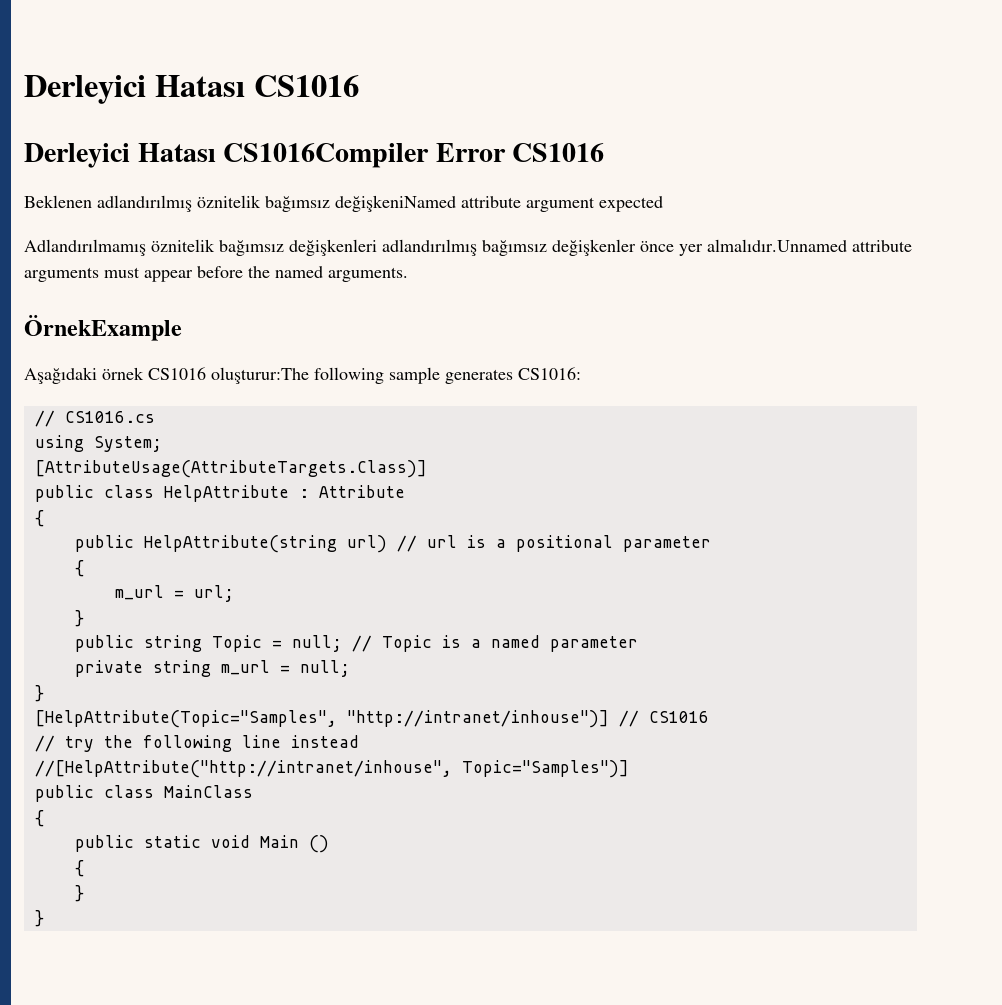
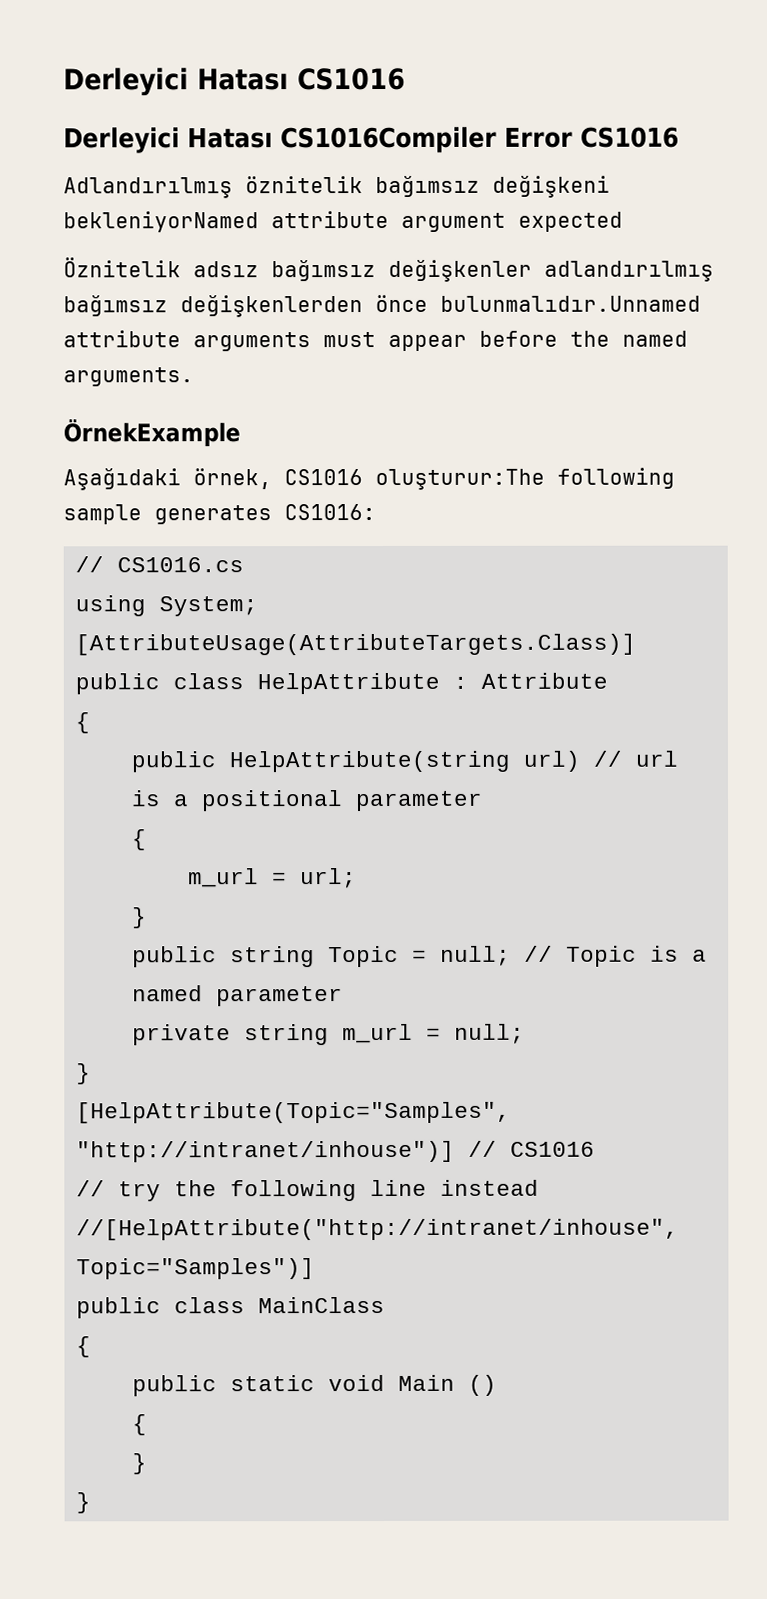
- Beklenen adlandırılmış öznitelik bağımsız değişkeniNamed attribute argument expected
- Adlandırılmamış öznitelik bağımsız değişkenleri adlandırılmış bağımsız değişkenler önce yer almalıdır.Unnamed attribute arguments must appear before the named arguments.
+ Adlandırılmış öznitelik bağımsız değişkeni bekleniyorNamed attribute argument expected
+ Öznitelik adsız bağımsız değişkenler adlandırılmış bağımsız değişkenlerden önce bulunmalıdır.Unnamed attribute arguments must appear before the named arguments.
- Aşağıdaki örnek CS1016 oluşturur:The following sample generates CS1016:
+ Aşağıdaki örnek, CS1016 oluşturur:The following sample generates CS1016:

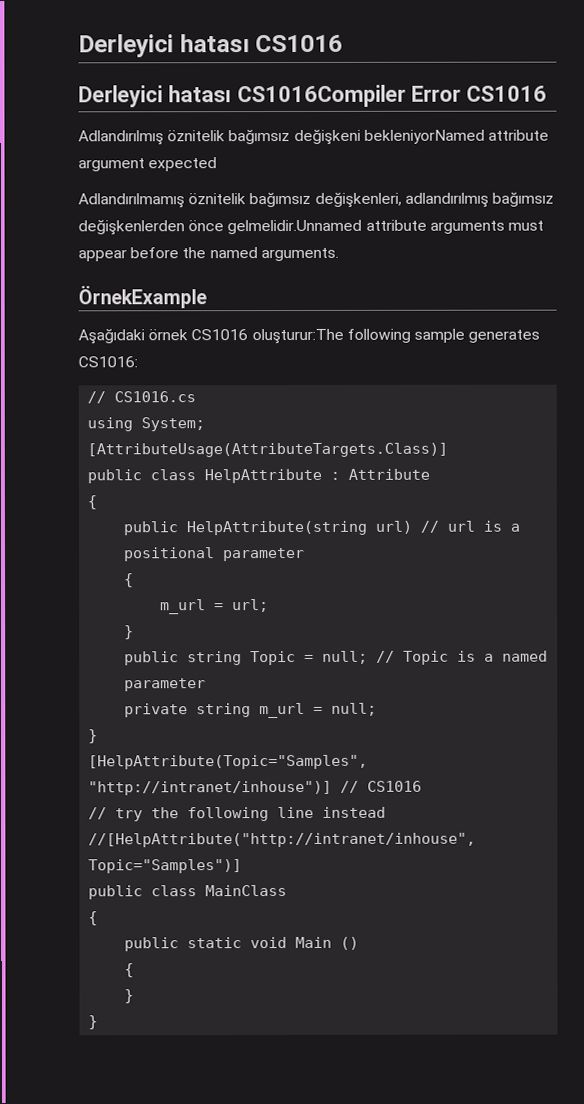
- Derleyici Hatası CS1016
+ Derleyici hatası CS1016
- Derleyici Hatası CS1016Compiler Error CS1016
+ Derleyici hatası CS1016Compiler Error CS1016
- Öznitelik adsız bağımsız değişkenler adlandırılmış bağımsız değişkenlerden önce bulunmalıdır.Unnamed attribute arguments must appear before the named arguments.
+ Adlandırılmamış öznitelik bağımsız değişkenleri, adlandırılmış bağımsız değişkenlerden önce gelmelidir.Unnamed attribute arguments must appear before the named arguments.
- Aşağıdaki örnek, CS1016 oluşturur:The following sample generates CS1016:
+ Aşağıdaki örnek CS1016 oluşturur:The following sample generates CS1016:

